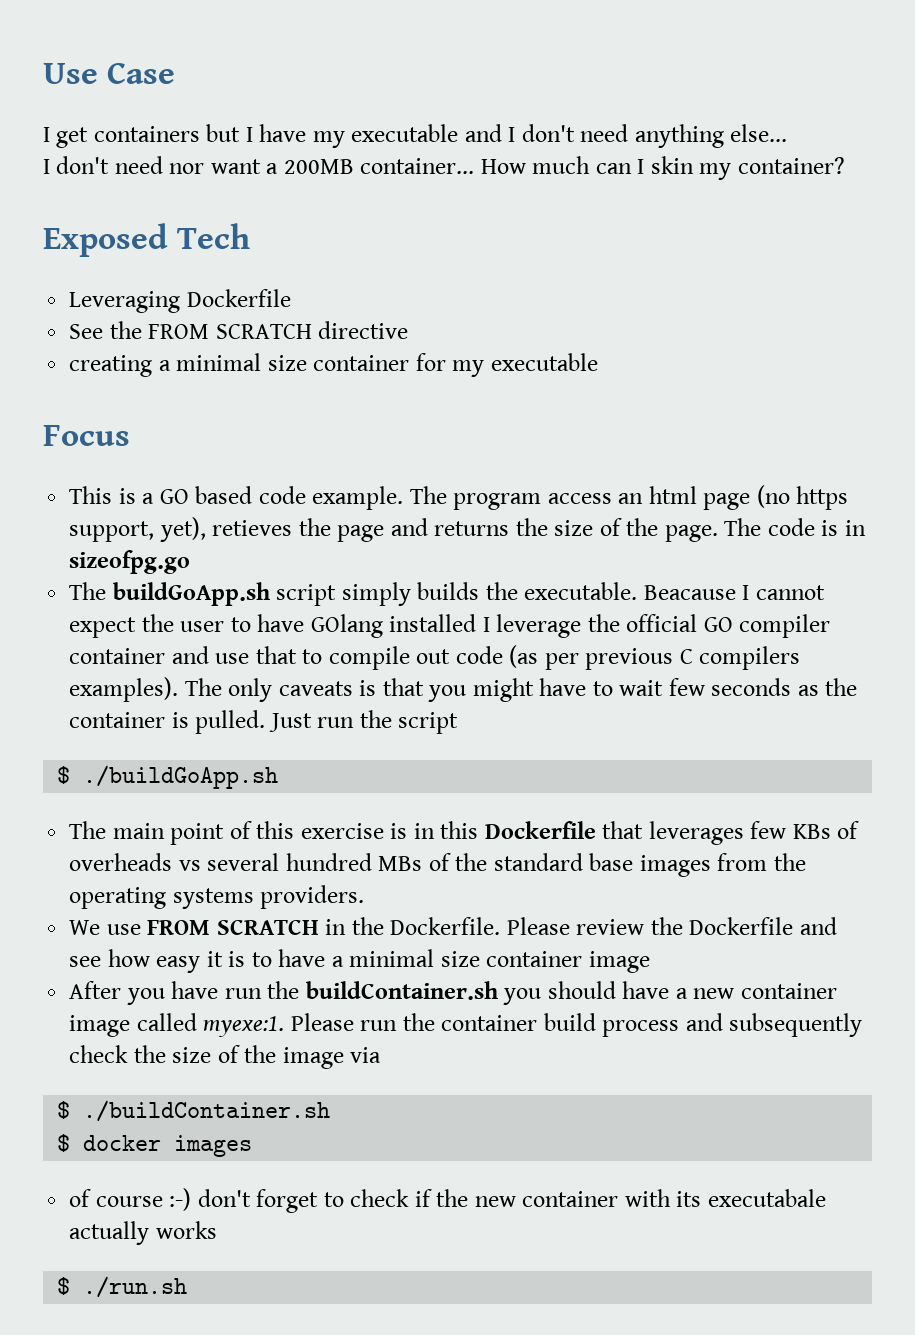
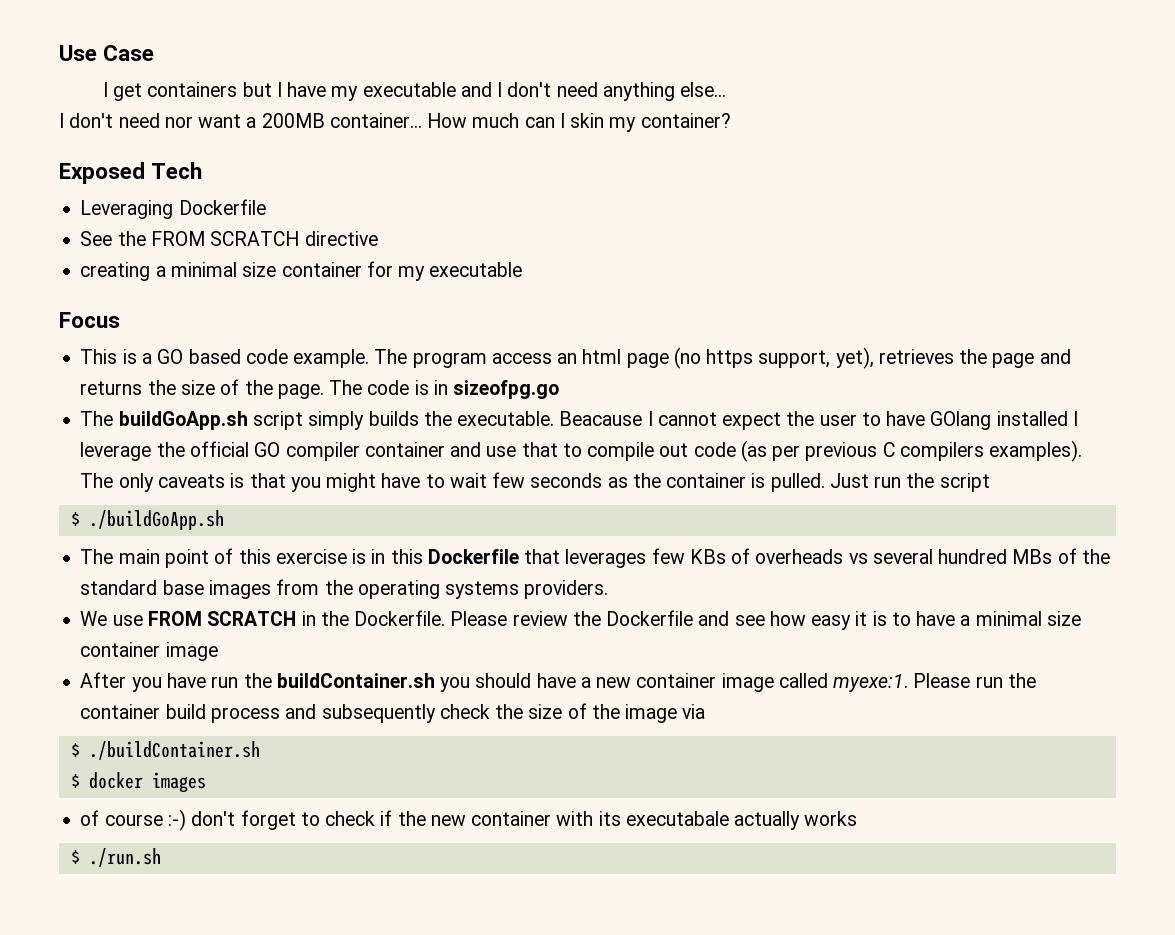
- The program access an html page (no https support, yet), retieves the page and returns the size of the page.
+ The program access an html page (no https support, yet), retrieves the page and returns the size of the page.

